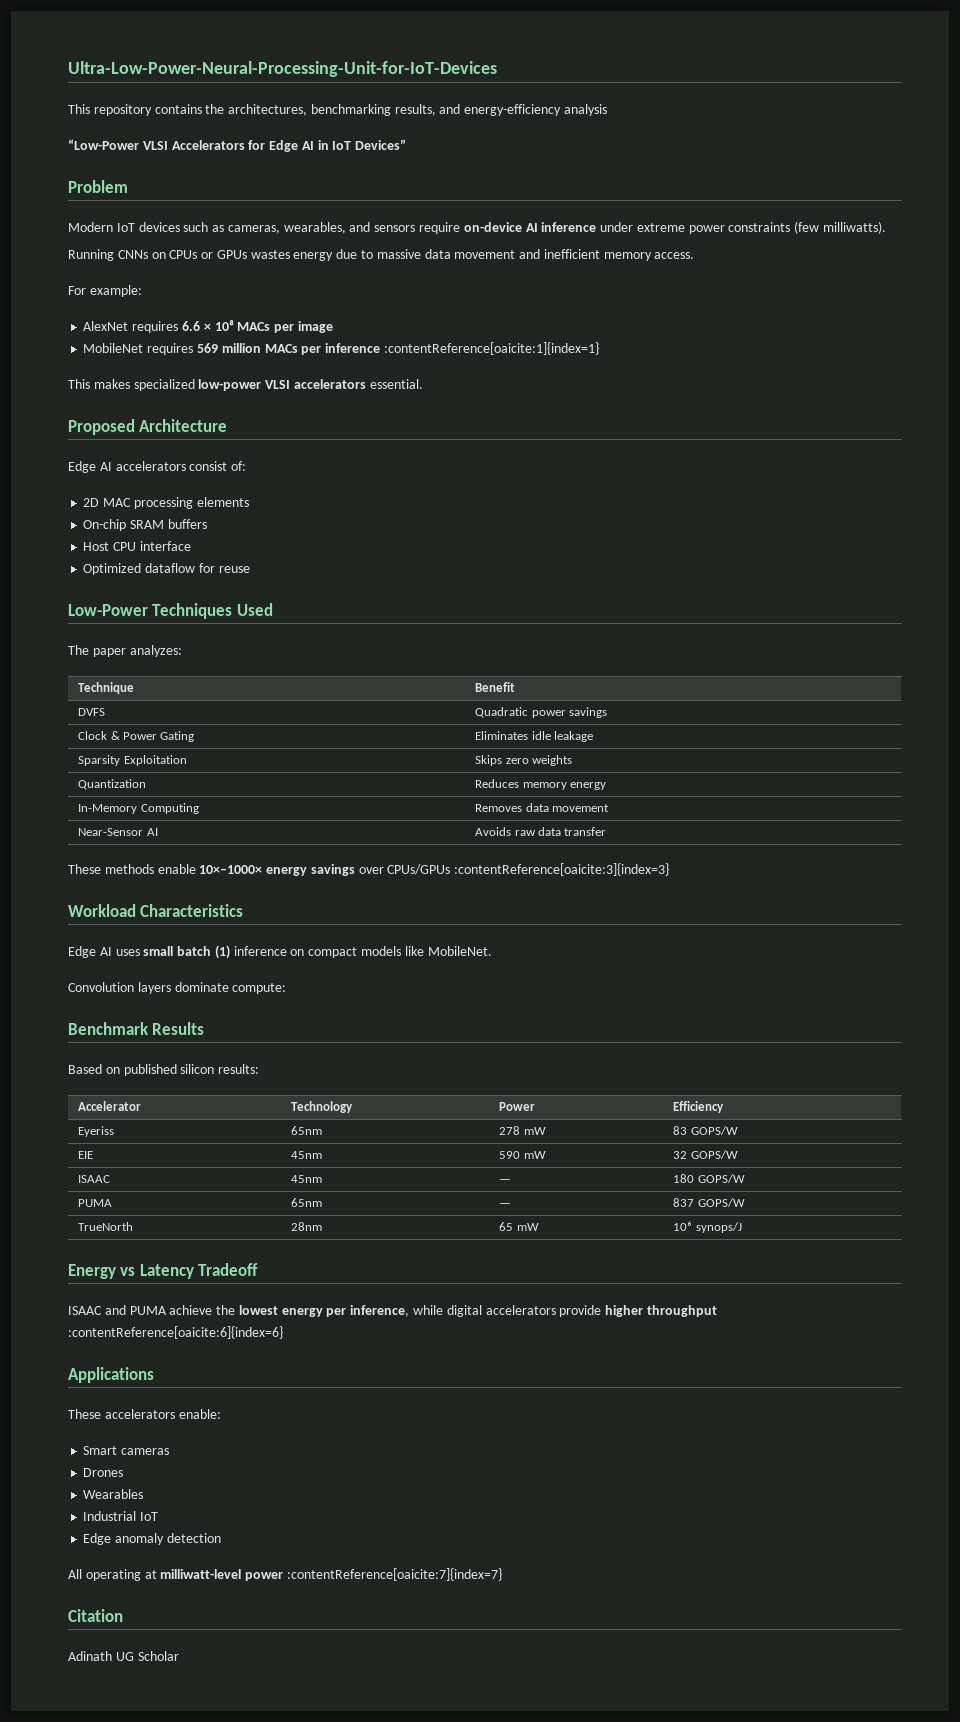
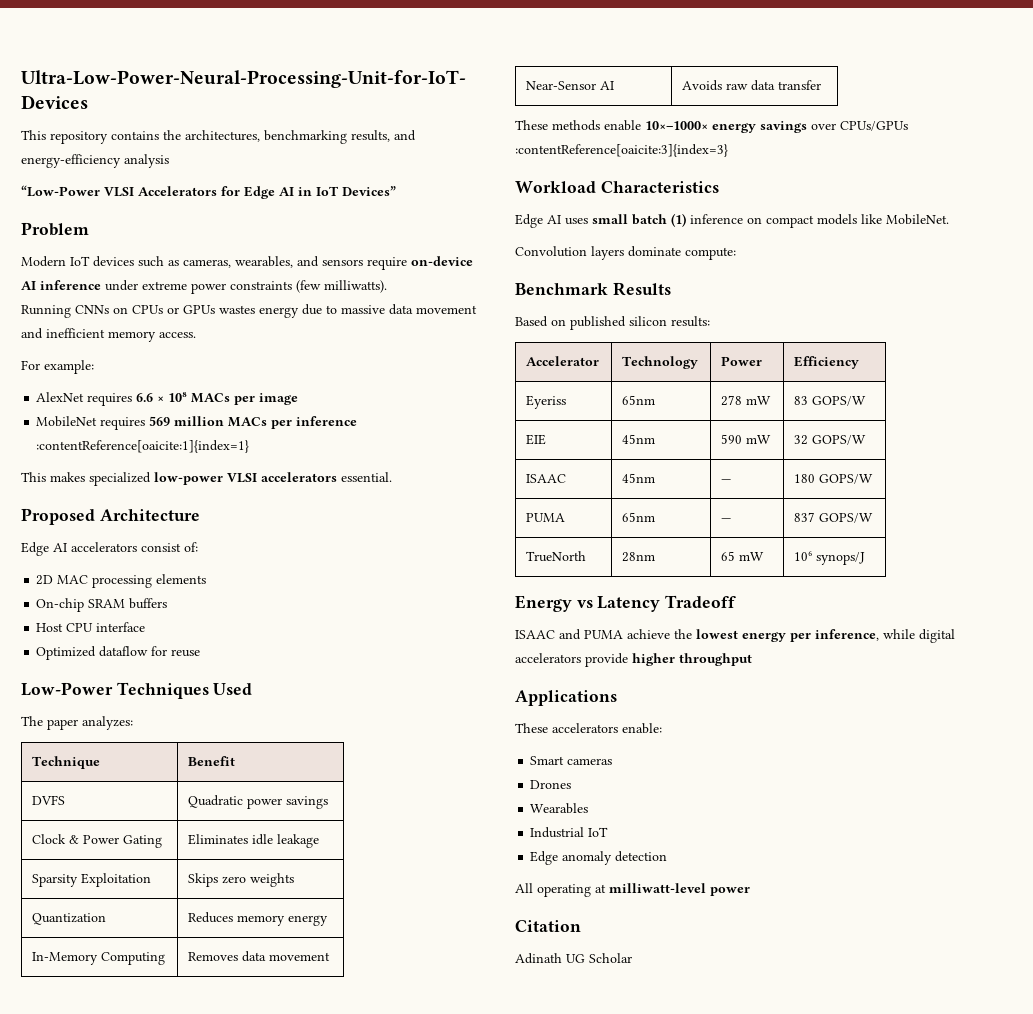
- ISAAC and PUMA achieve the lowest energy per inference, while digital accelerators provide higher throughput :contentReference[oaicite:6]{index=6}
+ ISAAC and PUMA achieve the lowest energy per inference, while digital accelerators provide higher throughput
- All operating at milliwatt-level power :contentReference[oaicite:7]{index=7}
+ All operating at milliwatt-level power

